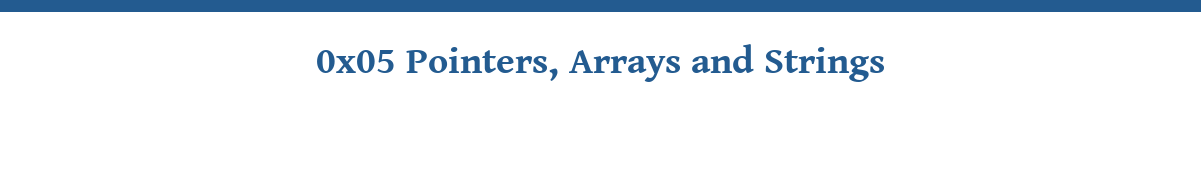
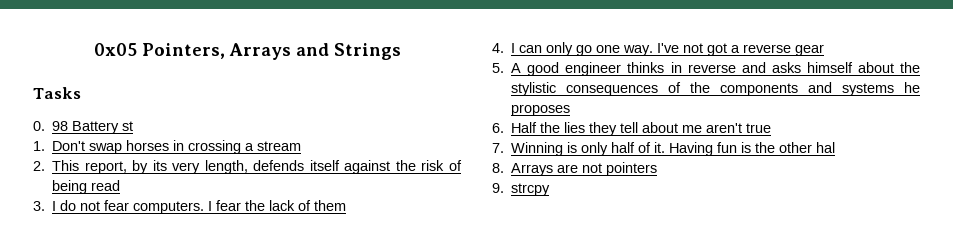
+ Tasks
+ 0. 98 Battery st
+ 1. Don't swap horses in crossing a stream
+ 2. This report, by its very length, defends itself against the risk of being read
+ 3. I do not fear computers. I fear the lack of them
+ 4. I can only go one way. I've not got a reverse gear
+ 5. A good engineer thinks in reverse and asks himself about the stylistic consequences of the components and systems he proposes
+ 6. Half the lies they tell about me aren't true
+ 7. Winning is only half of it. Having fun is the other hal
+ 8. Arrays are not pointers
+ 9. strcpy

